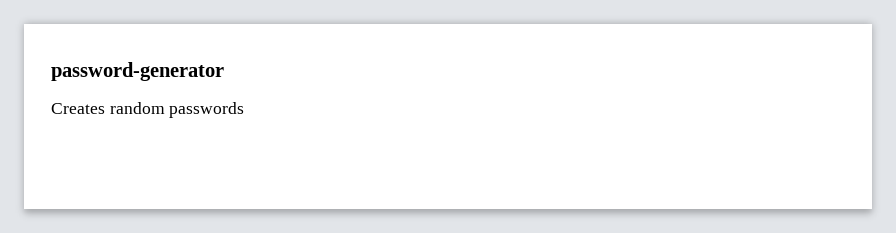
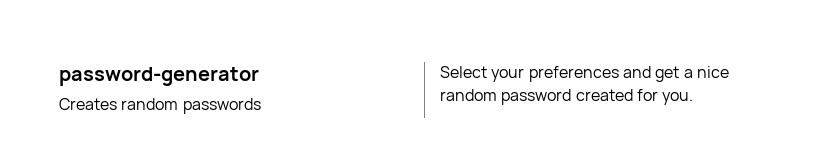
+ Select your preferences and get a nice random password created for you.

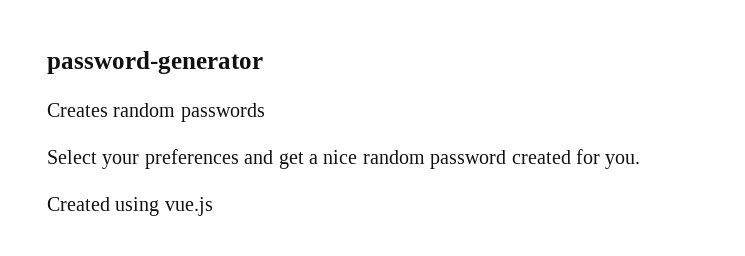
+ Created using vue.js

